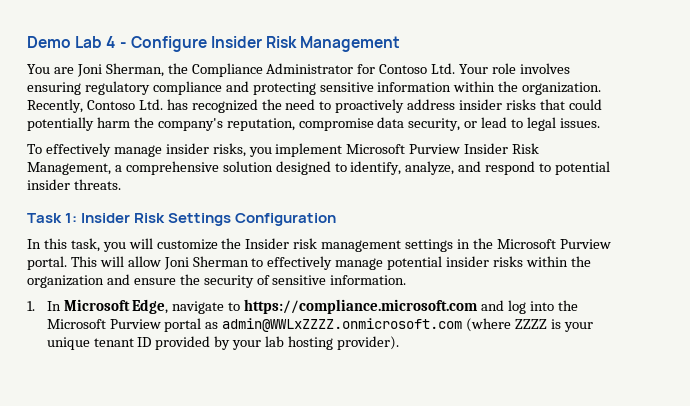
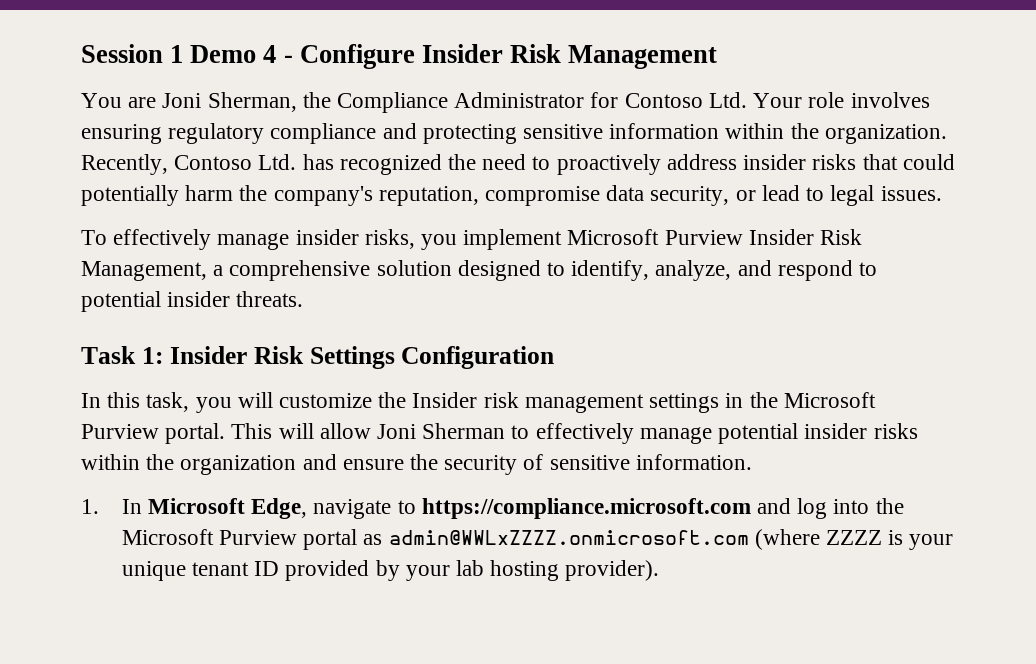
- Demo Lab 4 - Configure Insider Risk Management
+ Session 1 Demo 4 - Configure Insider Risk Management

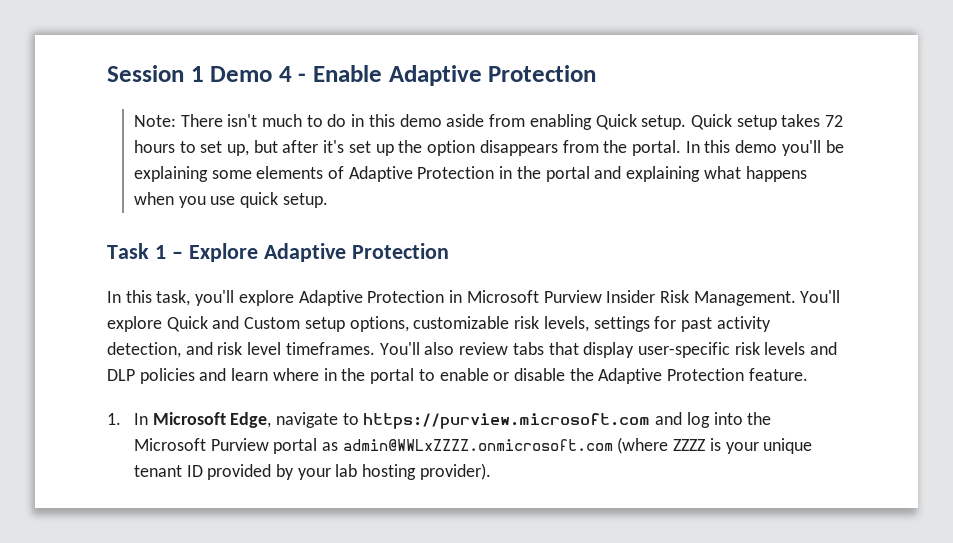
- Session 1 Demo 4 - Configure Insider Risk Management
- You are Joni Sherman, the Compliance Administrator for Contoso Ltd. Your role involves ensuring regulatory compliance and protecting sensitive information within the organization. Recently, Contoso Ltd. has recognized the need to proactively address insider risks that could potentially harm the company's reputation, compromise data security, or lead to legal issues.
- To effectively manage insider risks, you implement Microsoft Purview Insider Risk Management, a comprehensive solution designed to identify, analyze, and respond to potential insider threats.
- Task 1: Insider Risk Settings Configuration
- In this task, you will customize the Insider risk management settings in the Microsoft Purview portal. This will allow Joni Sherman to effectively manage potential insider risks within the organization and ensure the security of sensitive information.
+ Session 1 Demo 4 - Enable Adaptive Protection
+ Note: There isn't much to do in this demo aside from enabling Quick setup. Quick setup takes 72 hours to set up, but after it's set up the option disappears from the portal. In this demo you'll be explaining some elements of Adaptive Protection in the portal and explaining what happens when you use quick setup.
+ Task 1 – Explore Adaptive Protection
+ In this task, you'll explore Adaptive Protection in Microsoft Purview Insider Risk Management. You'll explore Quick and Custom setup options, customizable risk levels, settings for past activity detection, and risk level timeframes. You'll also review tabs that display user-specific risk levels and DLP policies and learn where in the portal to enable or disable the Adaptive Protection feature.
- 1. In Microsoft Edge, navigate to https://compliance.microsoft.com and log into the Microsoft Purview portal as admin@WWLxZZZZ.onmicrosoft.com (where ZZZZ is your unique tenant ID provided by your lab hosting provider).
+ 1. In Microsoft Edge, navigate to https://purview.microsoft.com and log into the Microsoft Purview portal as admin@WWLxZZZZ.onmicrosoft.com (where ZZZZ is your unique tenant ID provided by your lab hosting provider).

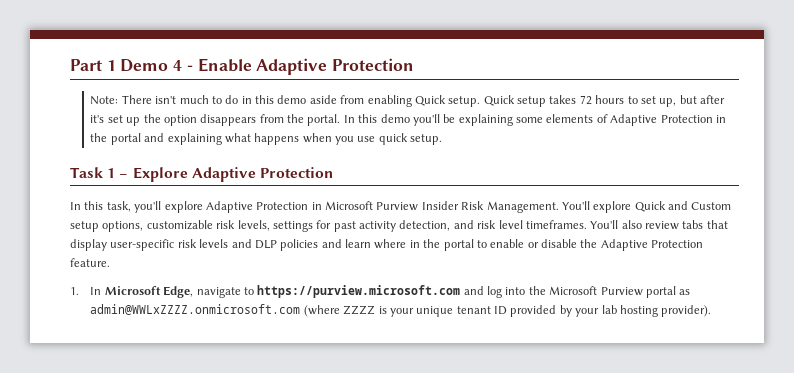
- Session 1 Demo 4 - Enable Adaptive Protection
+ Part 1 Demo 4 - Enable Adaptive Protection

